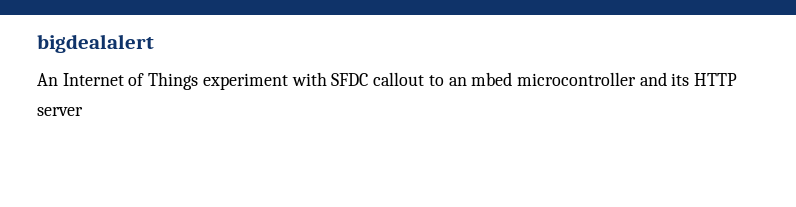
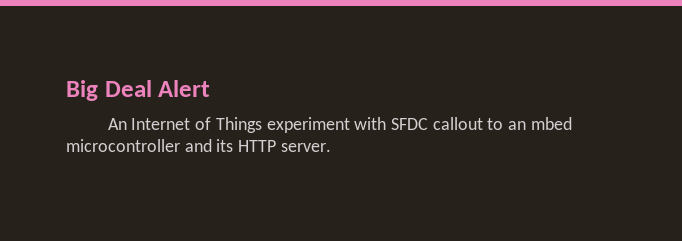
- bigdealalert
+ Big Deal Alert
- An Internet of Things experiment with SFDC callout to an mbed microcontroller and its HTTP server
+ An Internet of Things experiment with SFDC callout to an mbed microcontroller and its HTTP server.

